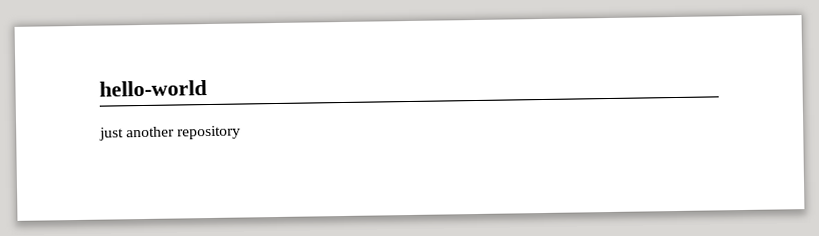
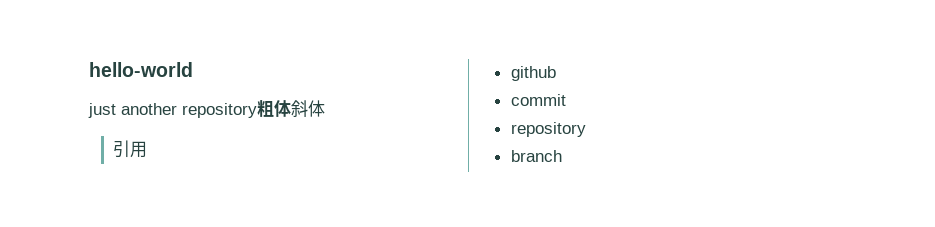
- just another repository
+ just another repository粗体斜体
+ 引用
+ github
+ commit
+ repository
+ branch

